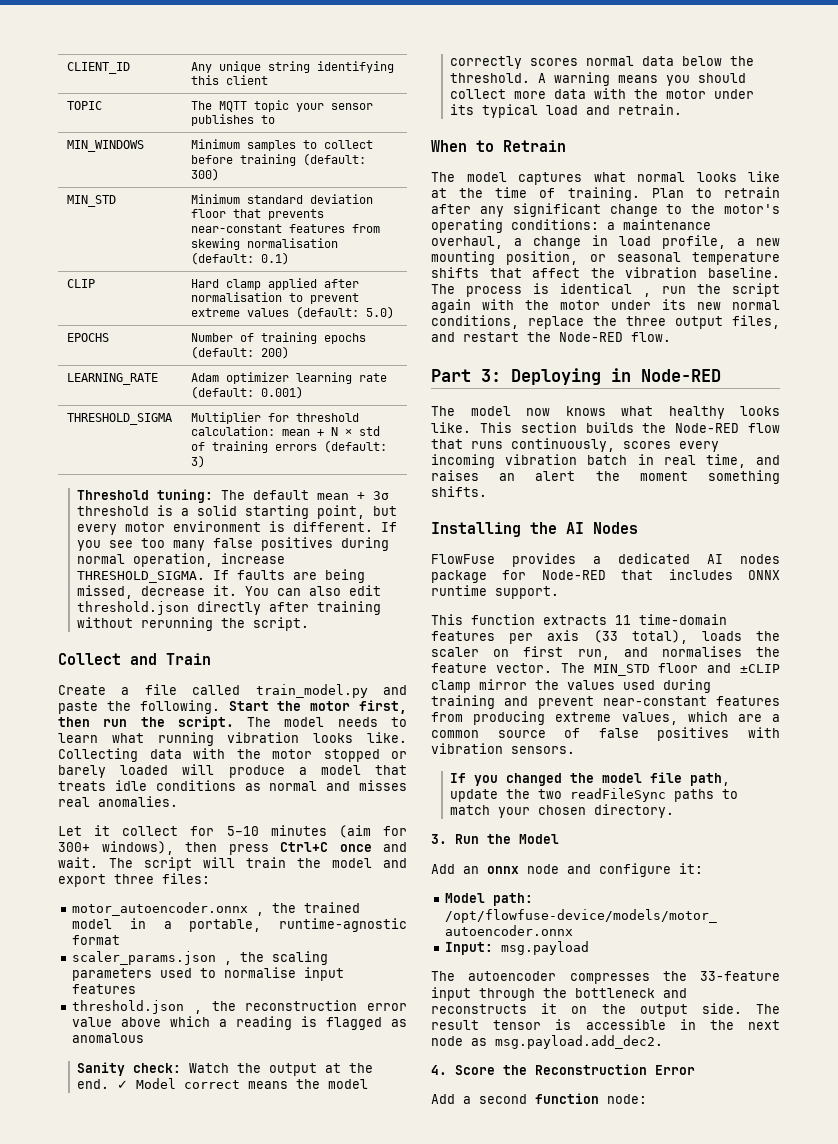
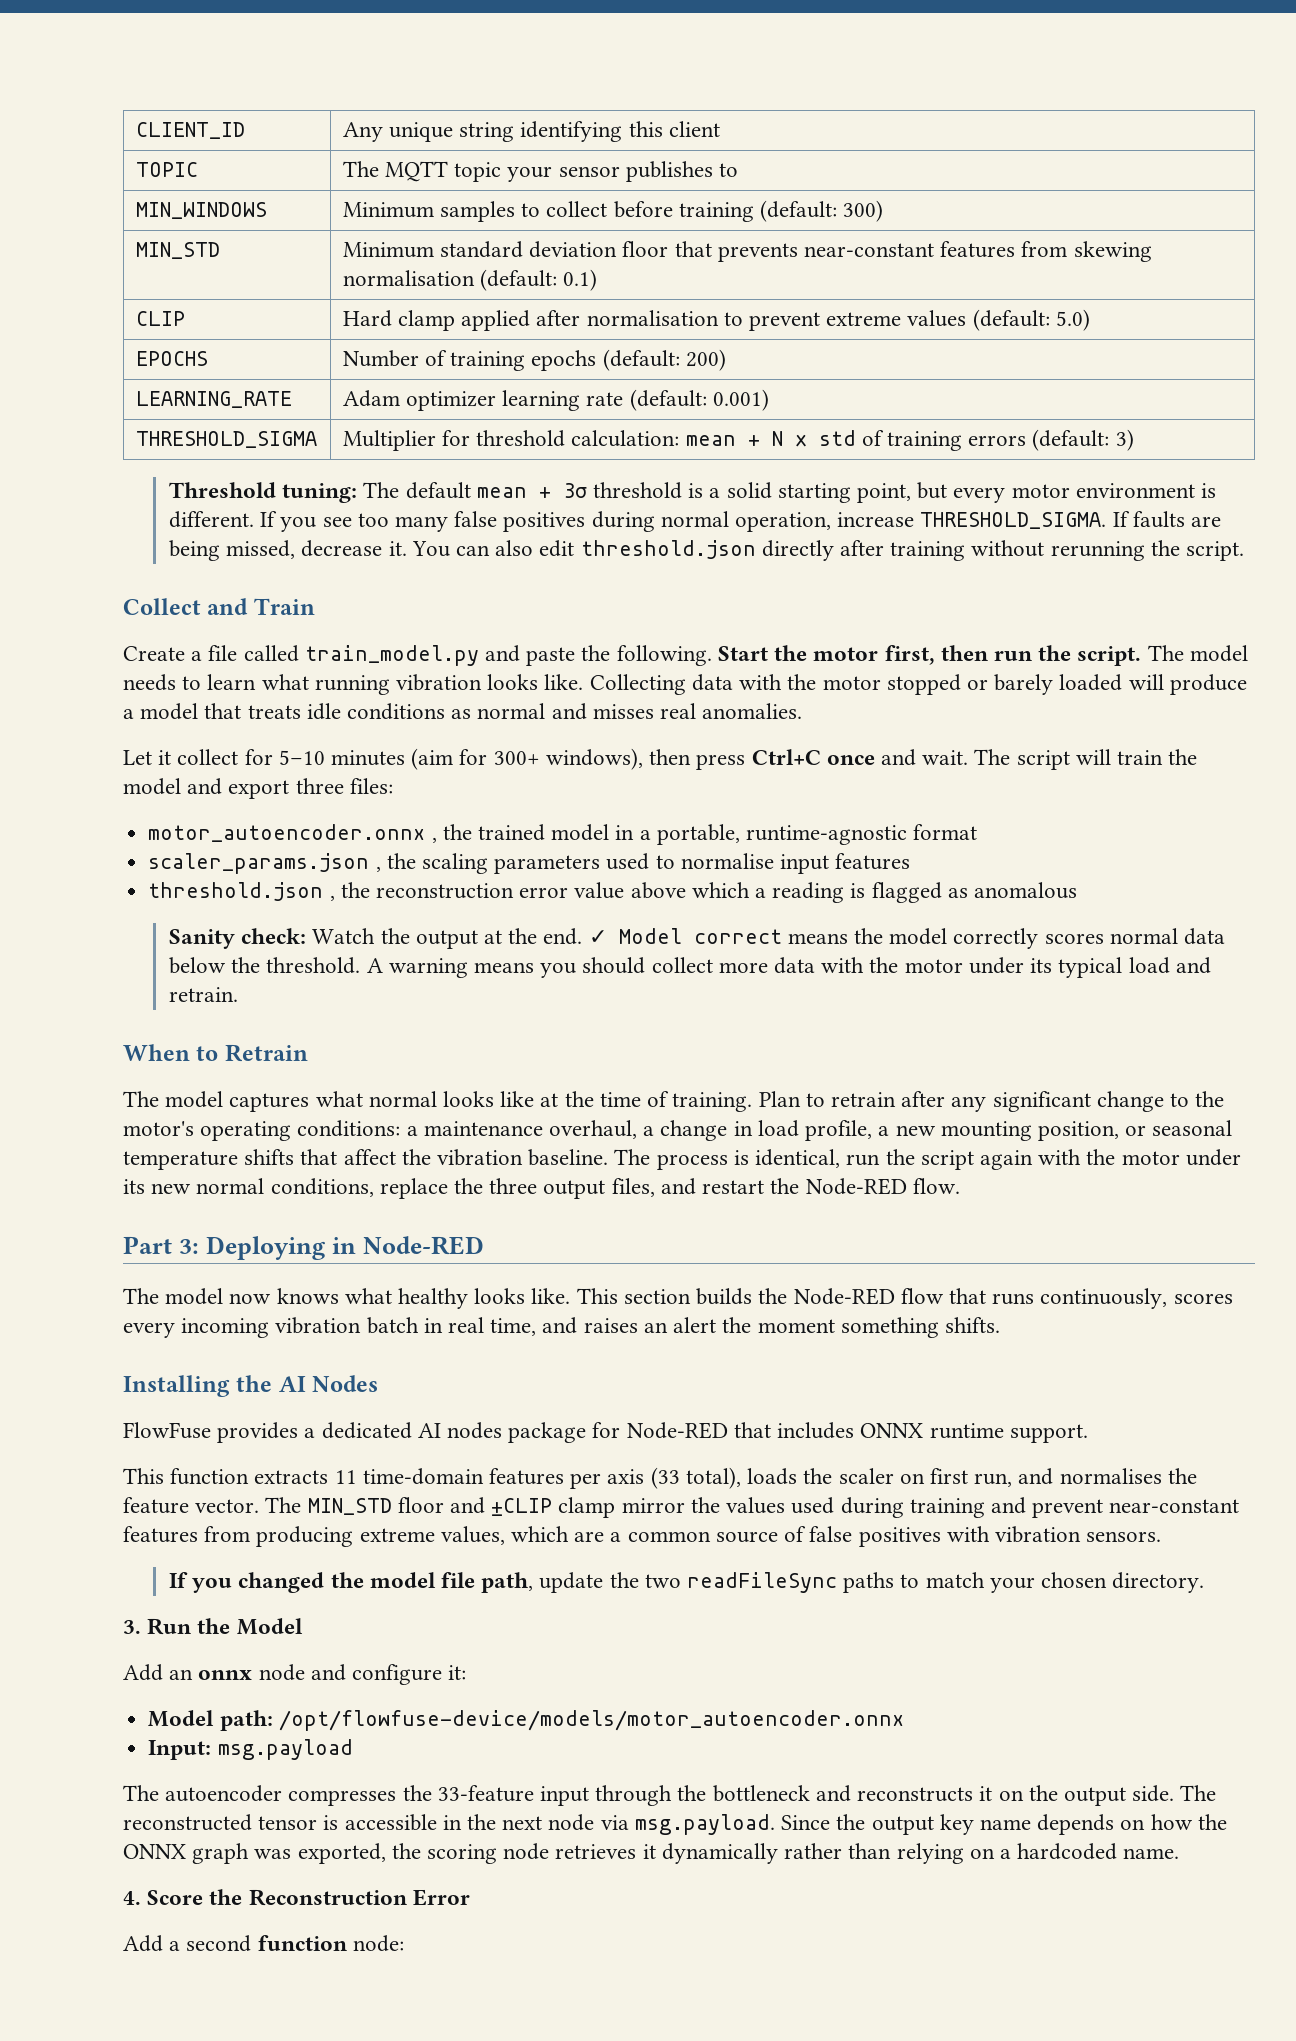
- The process is identical , run the script again with the motor under its new normal conditions, replace the three output files, and restart the Node-RED flow.
+ The process is identical, run the script again with the motor under its new normal conditions, replace the three output files, and restart the Node-RED flow.
- The result tensor is accessible in the next node as msg.payload.add_dec2.
+ The reconstructed tensor is accessible in the next node via msg.payload. Since the output key name depends on how the ONNX graph was exported, the scoring node retrieves it dynamically rather than relying on a hardcoded name.

